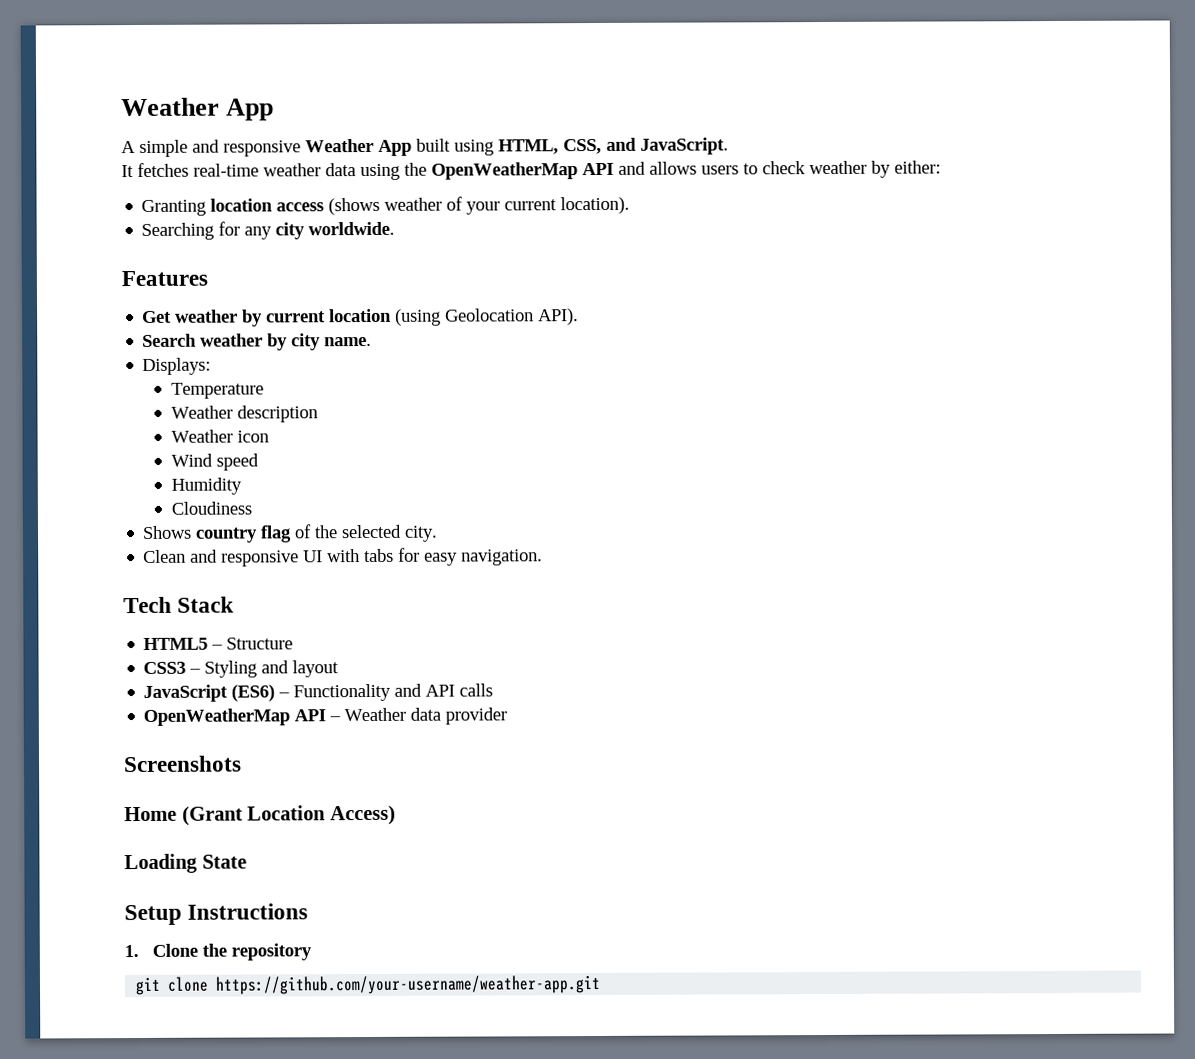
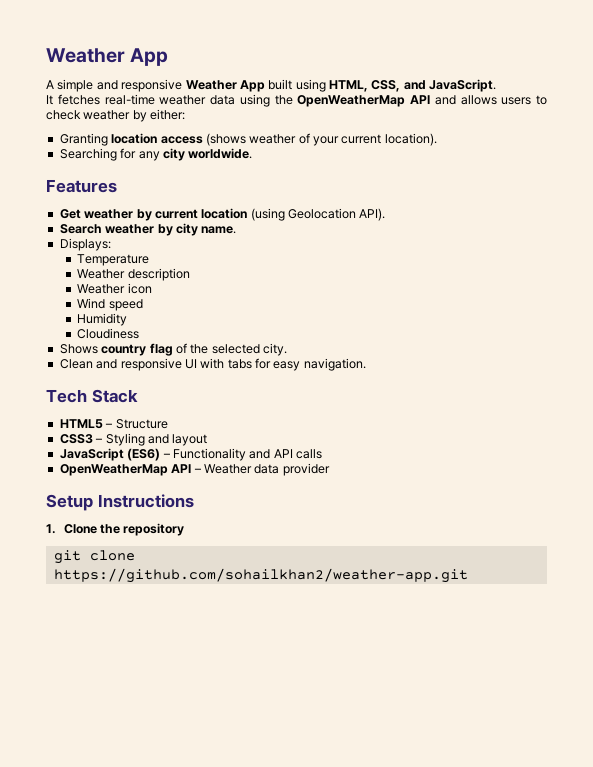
- Screenshots
- Home (Grant Location Access)
- Loading State
- git clone https://github.com/your-username/weather-app.git
+ git clone https://github.com/sohailkhan2/weather-app.git

